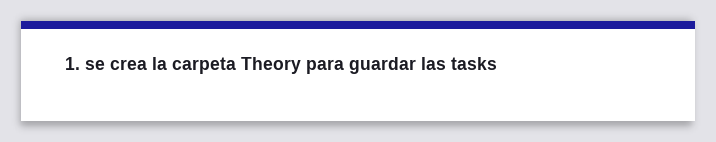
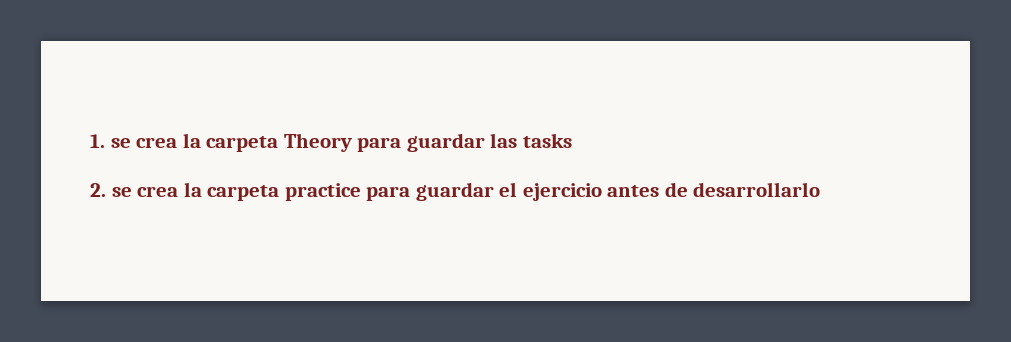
+ 2. se crea la carpeta practice para guardar el ejercicio antes de desarrollarlo

